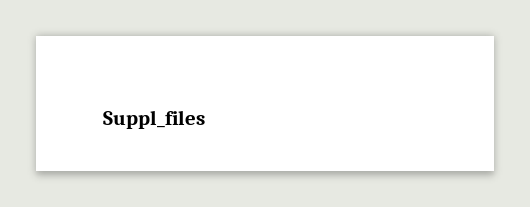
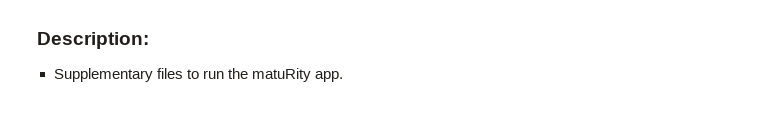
- Suppl_files
+ Description:
+ Supplementary files to run the matuRity app.

